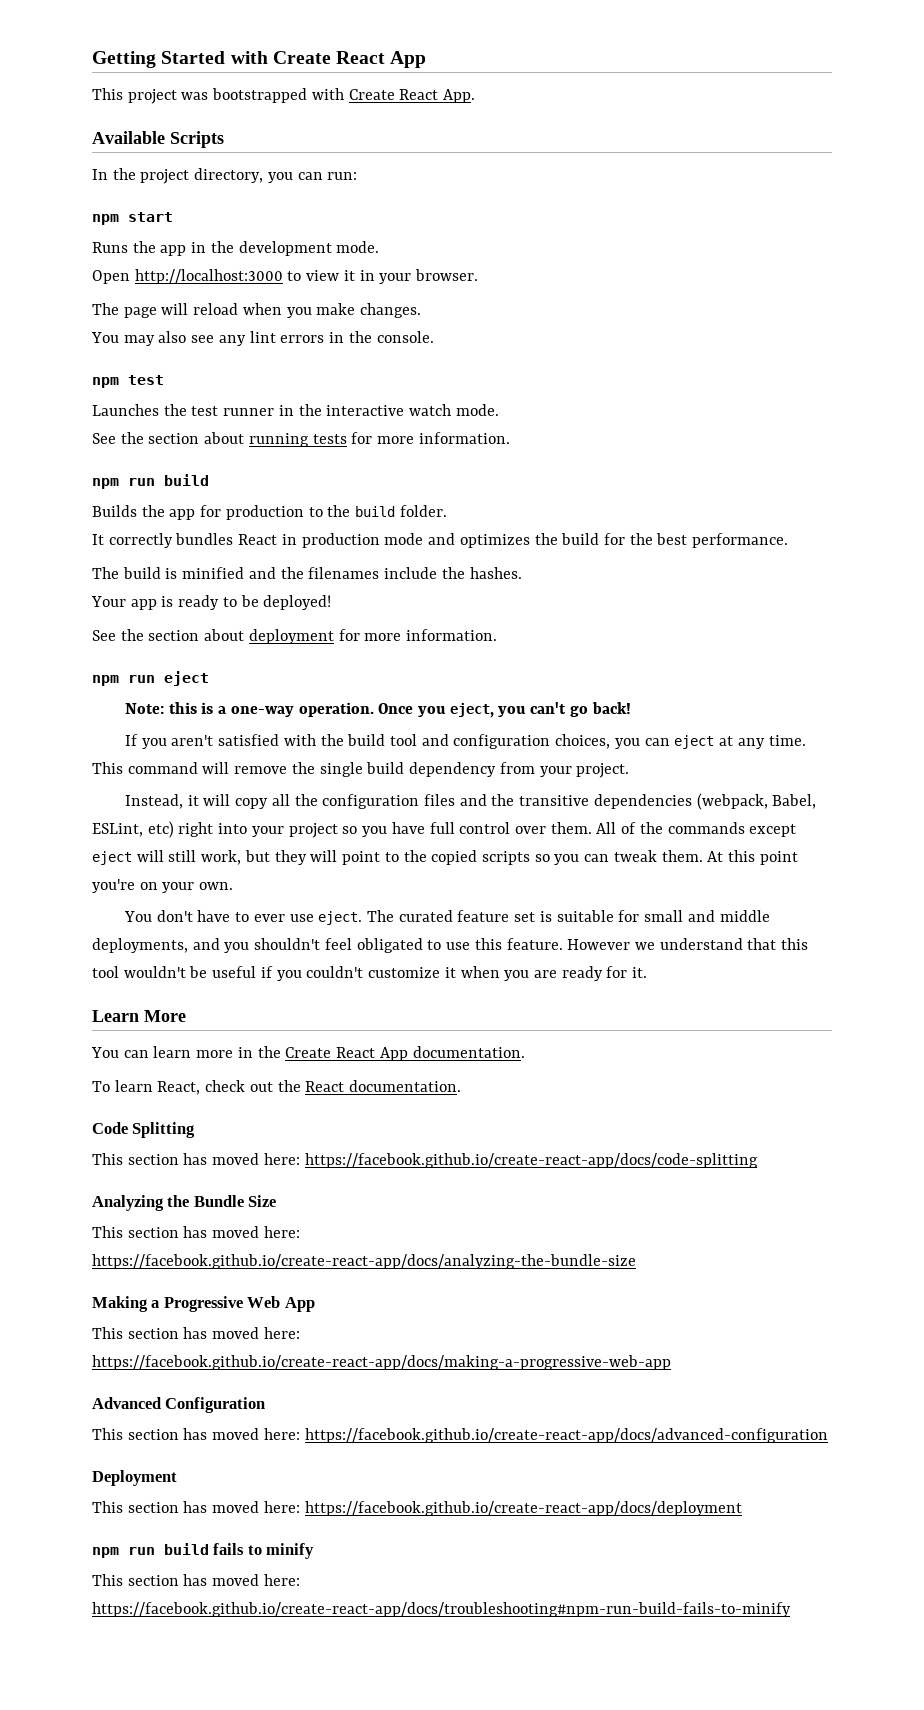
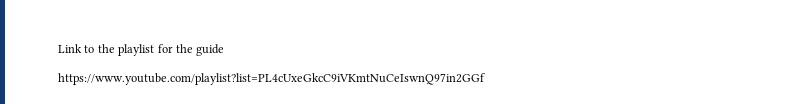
- Getting Started with Create React App
- This project was bootstrapped with Create React App.
- Available Scripts
- In the project directory, you can run:
- npm start
- Runs the app in the development mode.
- Open http://localhost:3000 to view it in your browser.
- The page will reload when you make changes.
- You may also see any lint errors in the console.
- npm test
- Launches the test runner in the interactive watch mode.
- See the section about running tests for more information.
- npm run build
- Builds the app for production to the build folder.
- It correctly bundles React in production mode and optimizes the build for the best performance.
- The build is minified and the filenames include the hashes.
- Your app is ready to be deployed!
- See the section about deployment for more information.
- npm run eject
- Note: this is a one-way operation. Once you eject, you can't go back!
- If you aren't satisfied with the build tool and configuration choices, you can eject at any time. This command will remove the single build dependency from your project.
- Instead, it will copy all the configuration files and the transitive dependencies (webpack, Babel, ESLint, etc) right into your project so you have full control over them. All of the commands except eject will still work, but they will point to the copied scripts so you can tweak them. At this point you're on your own.
- You don't have to ever use eject. The curated feature set is suitable for small and middle deployments, and you shouldn't feel obligated to use this feature. However we understand that this tool wouldn't be useful if you couldn't customize it when you are ready for it.
- Learn More
- You can learn more in the Create React App documentation.
- To learn React, check out the React documentation.
- Code Splitting
- This section has moved here: https://facebook.github.io/create-react-app/docs/code-splitting
- Analyzing the Bundle Size
- This section has moved here: https://facebook.github.io/create-react-app/docs/analyzing-the-bundle-size
- Making a Progressive Web App
- This section has moved here: https://facebook.github.io/create-react-app/docs/making-a-progressive-web-app
- Advanced Configuration
- This section has moved here: https://facebook.github.io/create-react-app/docs/advanced-configuration
- Deployment
- This section has moved here: https://facebook.github.io/create-react-app/docs/deployment
- npm run build fails to minify
- This section has moved here: https://facebook.github.io/create-react-app/docs/troubleshooting#npm-run-build-fails-to-minify
+ Link to the playlist for the guide
+ https://www.youtube.com/playlist?list=PL4cUxeGkcC9iVKmtNuCeIswnQ97in2GGf

